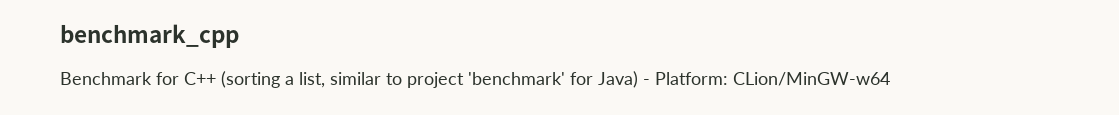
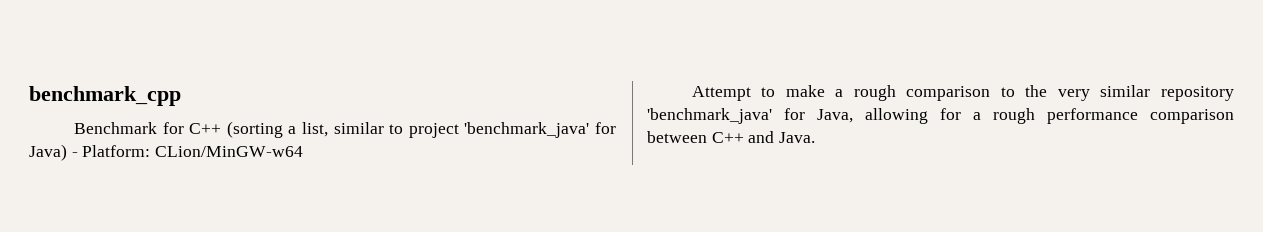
- Benchmark for C++ (sorting a list, similar to project 'benchmark' for Java) - Platform: CLion/MinGW-w64
+ Benchmark for C++ (sorting a list, similar to project 'benchmark_java' for Java) - Platform: CLion/MinGW-w64
+ Attempt to make a rough comparison to the very similar repository 'benchmark_java' for Java, allowing for a rough performance comparison between C++ and Java.

